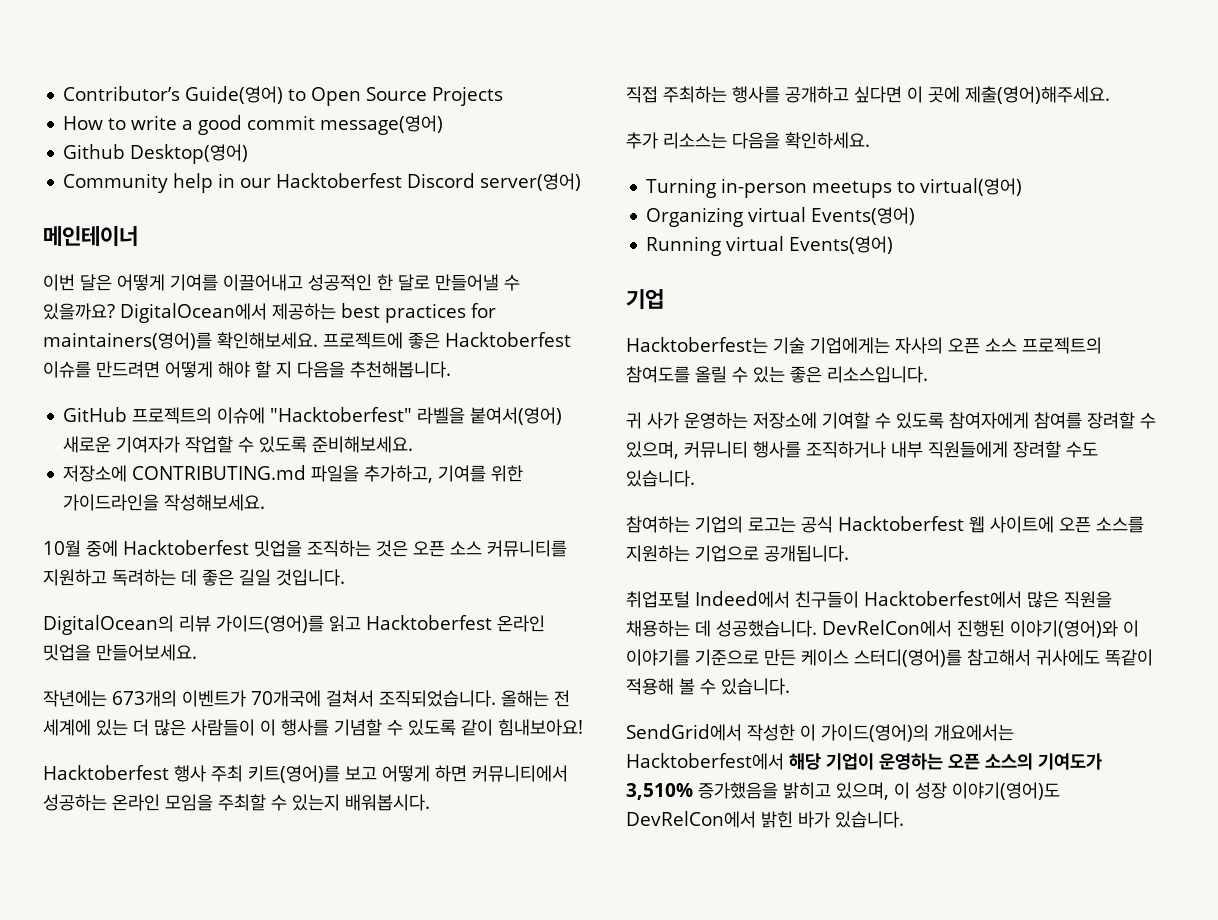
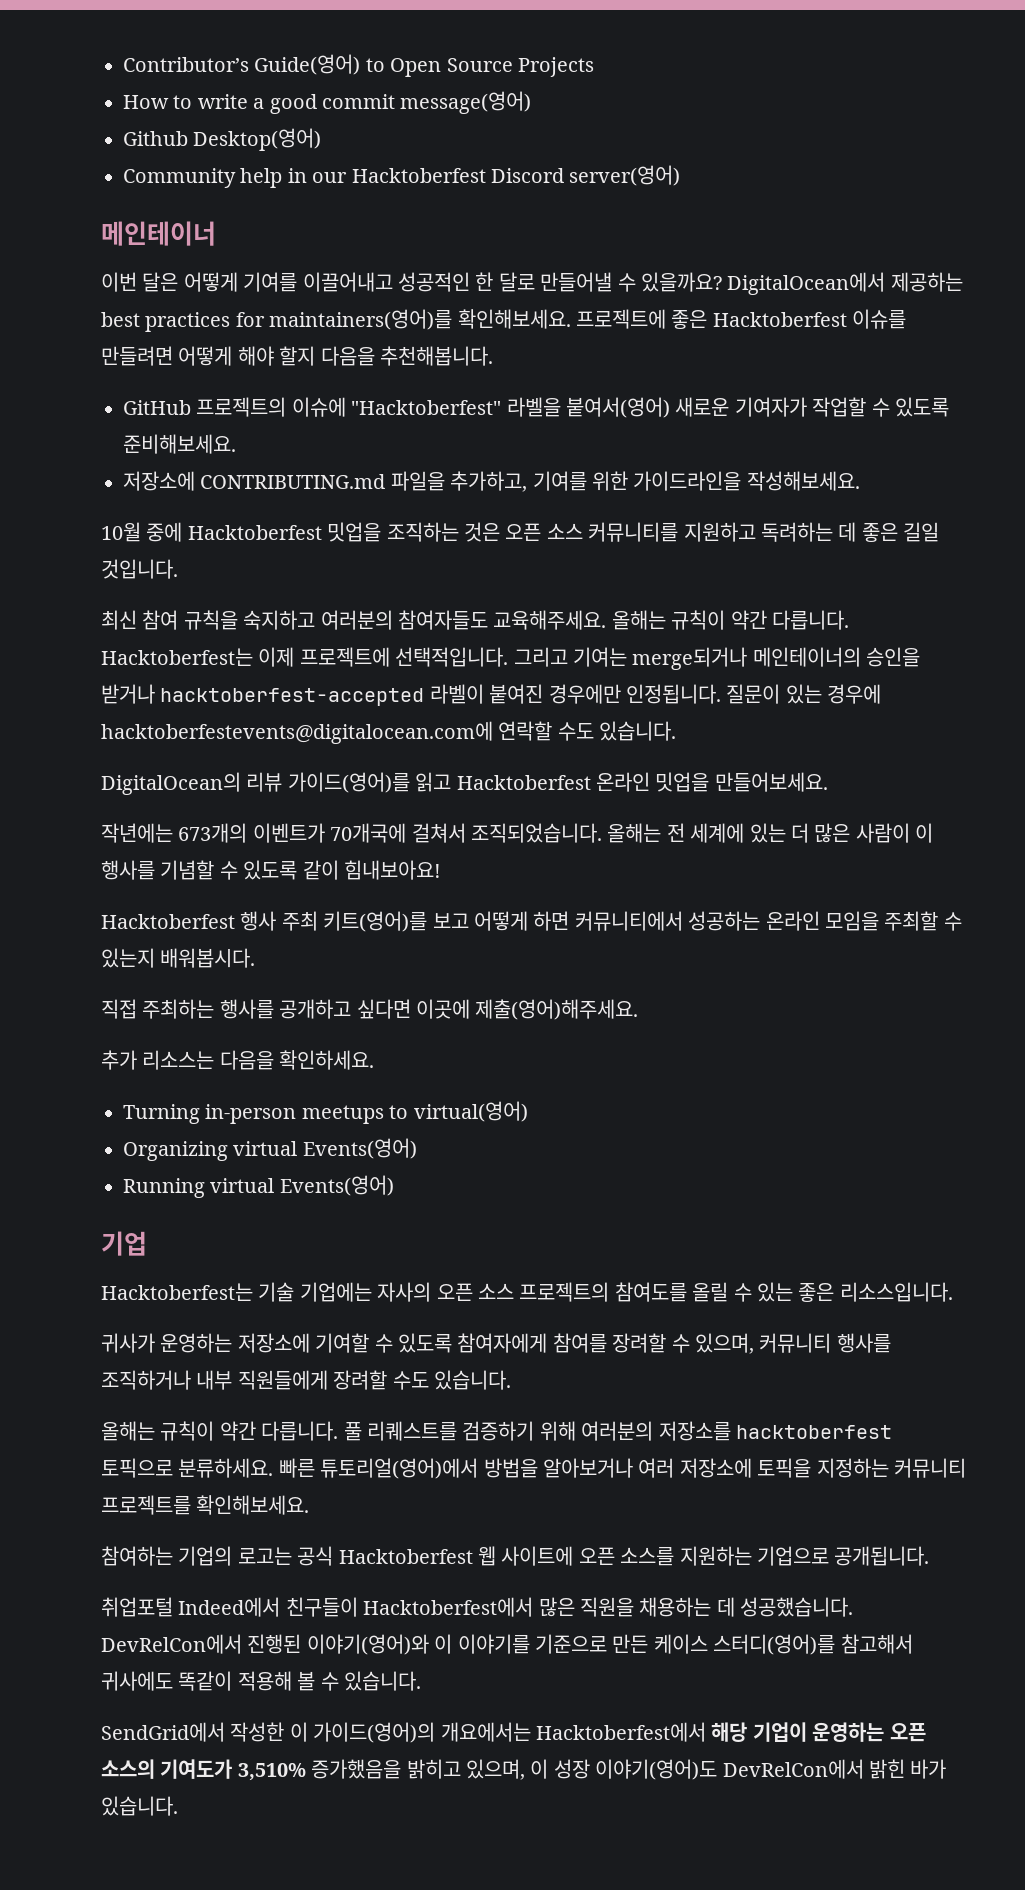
- 프로젝트에 좋은 Hacktoberfest 이슈를 만드려면 어떻게 해야 할 지 다음을 추천해봅니다.
+ 프로젝트에 좋은 Hacktoberfest 이슈를 만들려면 어떻게 해야 할지 다음을 추천해봅니다.
+ 최신 참여 규칙을 숙지하고 여러분의 참여자들도 교육해주세요. 올해는 규칙이 약간 다릅니다. Hacktoberfest는 이제 프로젝트에 선택적입니다. 그리고 기여는 merge되거나 메인테이너의 승인을 받거나 hacktoberfest-accepted 라벨이 붙여진 경우에만 인정됩니다. 질문이 있는 경우에 hacktoberfestevents@digitalocean.com에 연락할 수도 있습니다.
- 올해는 전 세계에 있는 더 많은 사람들이 이 행사를 기념할 수 있도록 같이 힘내보아요!
+ 올해는 전 세계에 있는 더 많은 사람이 이 행사를 기념할 수 있도록 같이 힘내보아요!
- 직접 주최하는 행사를 공개하고 싶다면 이 곳에 제출(영어)해주세요.
+ 직접 주최하는 행사를 공개하고 싶다면 이곳에 제출(영어)해주세요.
- Hacktoberfest는 기술 기업에게는 자사의 오픈 소스 프로젝트의 참여도를 올릴 수 있는 좋은 리소스입니다.
+ Hacktoberfest는 기술 기업에는 자사의 오픈 소스 프로젝트의 참여도를 올릴 수 있는 좋은 리소스입니다.
- 귀 사가 운영하는 저장소에 기여할 수 있도록 참여자에게 참여를 장려할 수 있으며, 커뮤니티 행사를 조직하거나 내부 직원들에게 장려할 수도 있습니다.
+ 귀사가 운영하는 저장소에 기여할 수 있도록 참여자에게 참여를 장려할 수 있으며, 커뮤니티 행사를 조직하거나 내부 직원들에게 장려할 수도 있습니다.
+ 올해는 규칙이 약간 다릅니다. 풀 리퀘스트를 검증하기 위해 여러분의 저장소를 hacktoberfest 토픽으로 분류하세요. 빠른 튜토리얼(영어)에서 방법을 알아보거나 여러 저장소에 토픽을 지정하는 커뮤니티 프로젝트를 확인해보세요.

